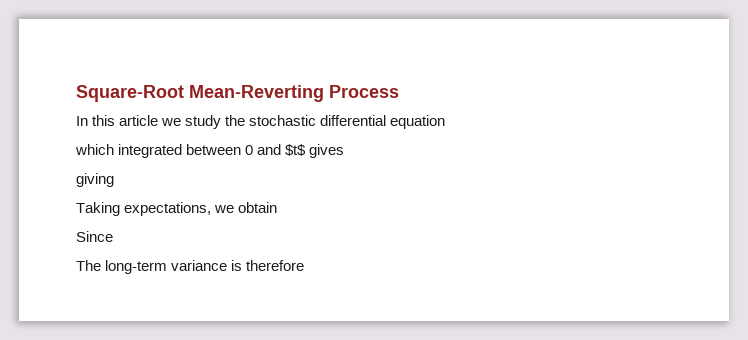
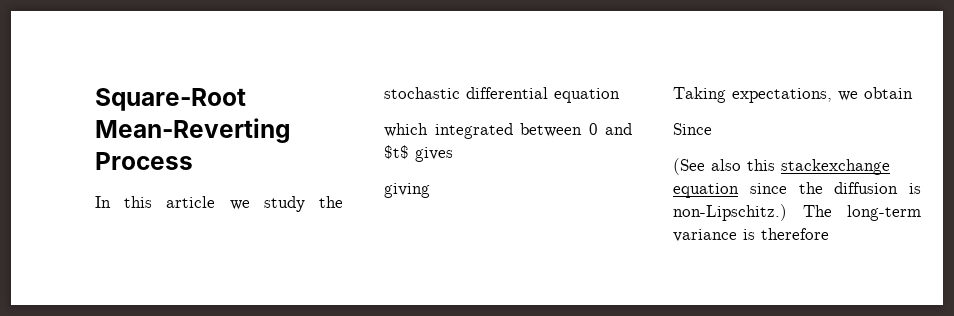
+ (See also this stackexchange equation since the diffusion is non-Lipschitz.)

